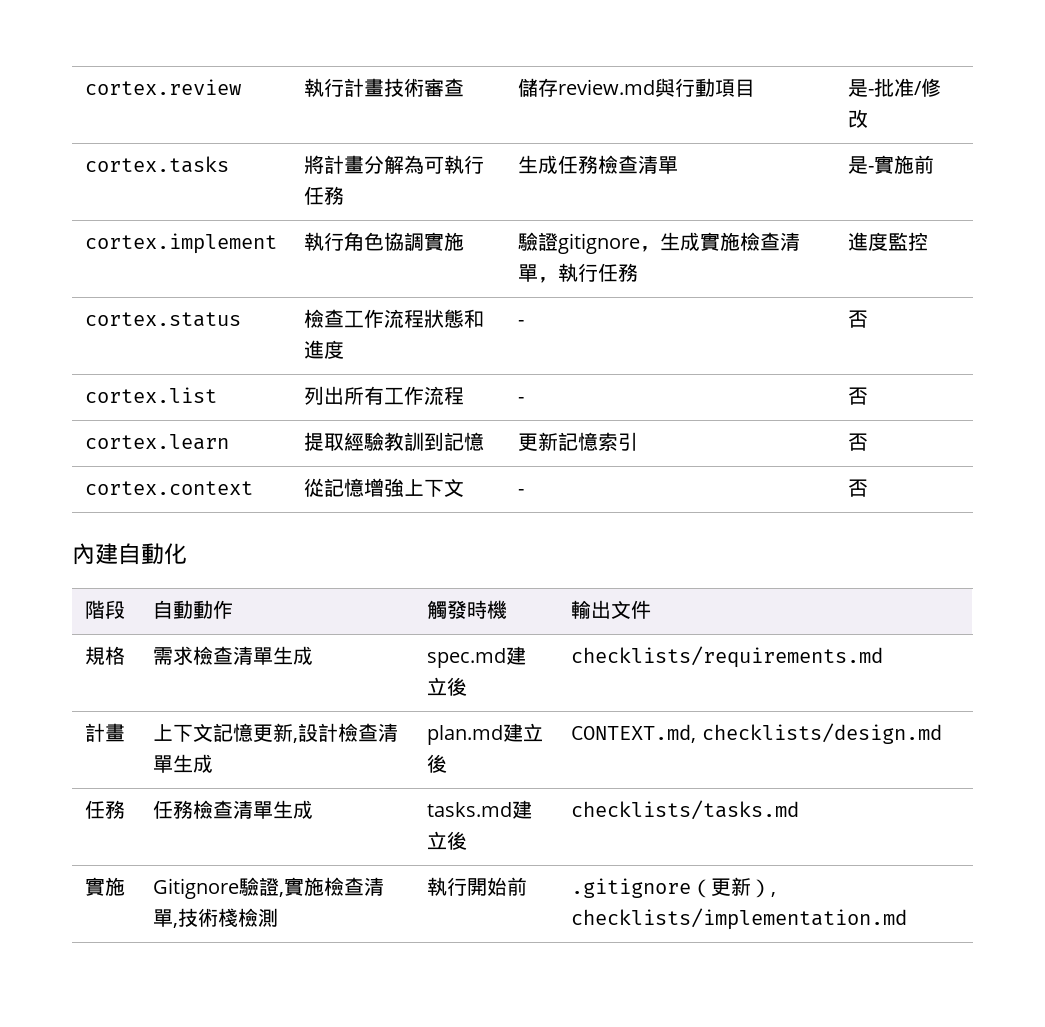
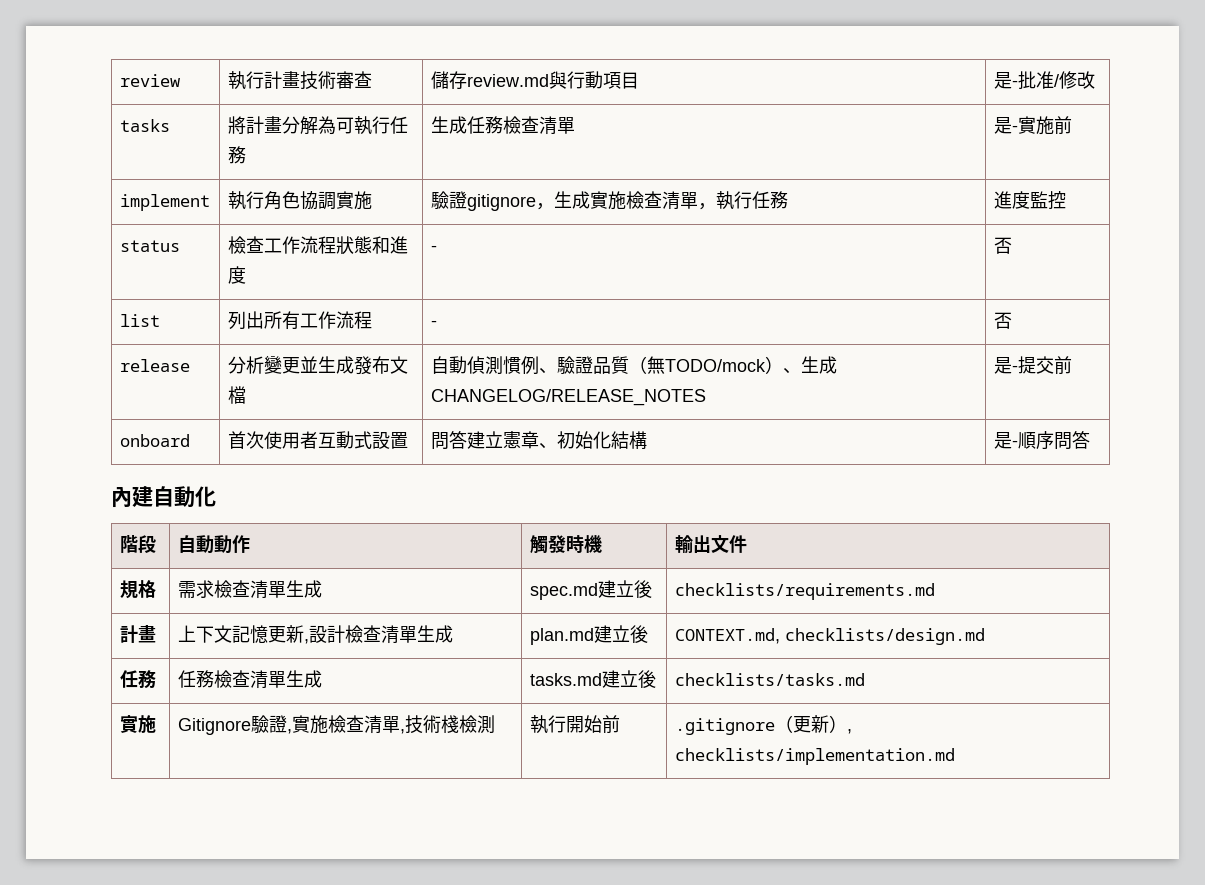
- cortex.review | 執行計畫技術審查 | 儲存review.md與行動項目 | 是-批准/修改
+ review | 執行計畫技術審查 | 儲存review.md與行動項目 | 是-批准/修改
- cortex.tasks | 將計畫分解為可執行任務 | 生成任務檢查清單 | 是-實施前
+ tasks | 將計畫分解為可執行任務 | 生成任務檢查清單 | 是-實施前
- cortex.implement | 執行角色協調實施 | 驗證gitignore，生成實施檢查清單，執行任務 | 進度監控
+ implement | 執行角色協調實施 | 驗證gitignore，生成實施檢查清單，執行任務 | 進度監控
- cortex.status | 檢查工作流程狀態和進度 | - | 否
+ status | 檢查工作流程狀態和進度 | - | 否
- cortex.list | 列出所有工作流程 | - | 否
+ list | 列出所有工作流程 | - | 否
- cortex.learn | 提取經驗教訓到記憶 | 更新記憶索引 | 否
- cortex.context | 從記憶增強上下文 | - | 否
+ release | 分析變更並生成發布文檔 | 自動偵測慣例、驗證品質（無TODO/mock）、生成CHANGELOG/RELEASE_NOTES | 是-提交前
+ onboard | 首次使用者互動式設置 | 問答建立憲章、初始化結構 | 是-順序問答

